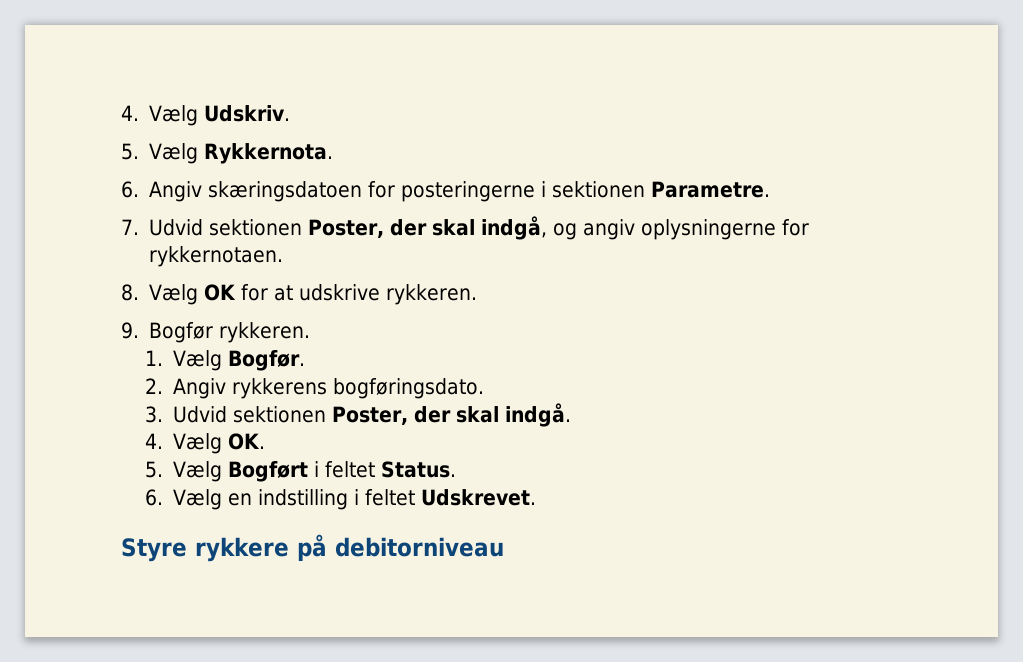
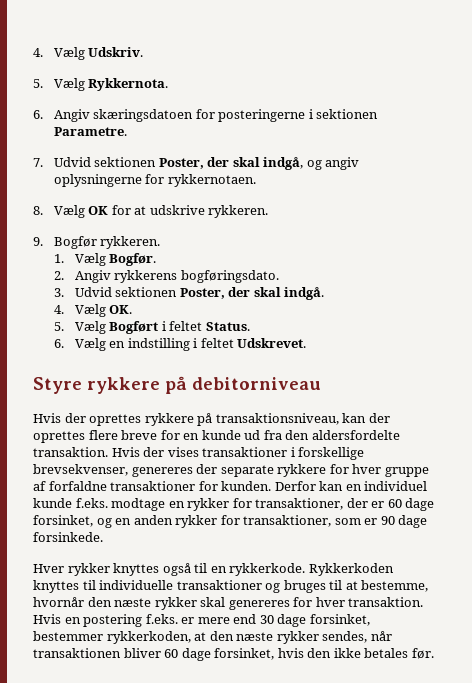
+ Hvis der oprettes rykkere på transaktionsniveau, kan der oprettes flere breve for en kunde ud fra den aldersfordelte transaktion. Hvis der vises transaktioner i forskellige brevsekvenser, genereres der separate rykkere for hver gruppe af forfaldne transaktioner for kunden. Derfor kan en individuel kunde f.eks. modtage en rykker for transaktioner, der er 60 dage forsinket, og en anden rykker for transaktioner, som er 90 dage forsinkede.
+ Hver rykker knyttes også til en rykkerkode. Rykkerkoden knyttes til individuelle transaktioner og bruges til at bestemme, hvornår den næste rykker skal genereres for hver transaktion. Hvis en postering f.eks. er mere end 30 dage forsinket, bestemmer rykkerkoden, at den næste rykker sendes, når transaktionen bliver 60 dage forsinket, hvis den ikke betales før.

